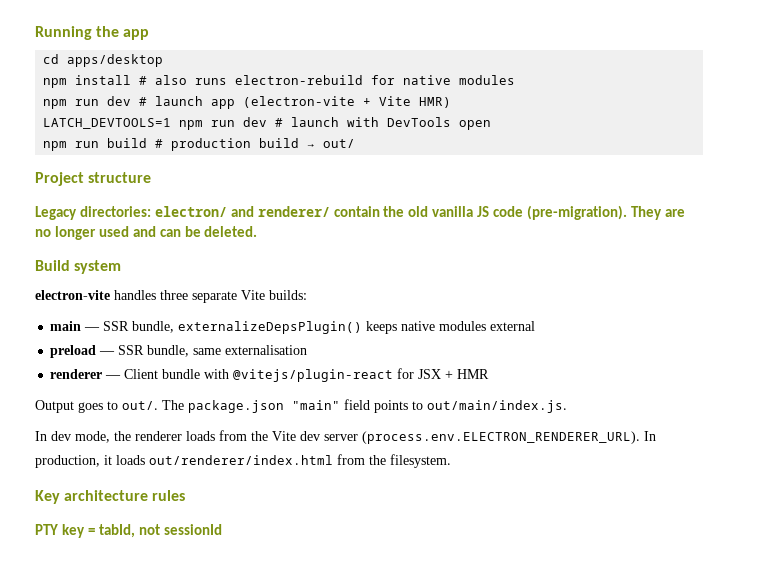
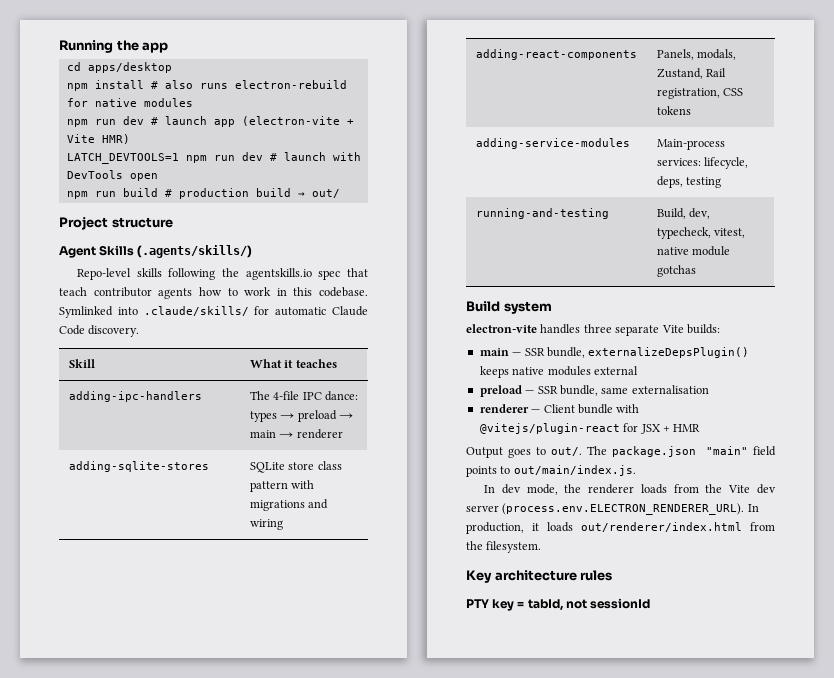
- Legacy directories: electron/ and renderer/ contain the old vanilla JS code (pre-migration). They are no longer used and can be deleted.
+ Agent Skills (.agents/skills/)
+ Repo-level skills following the agentskills.io spec that teach contributor agents how to work in this codebase. Symlinked into .claude/skills/ for automatic Claude Code discovery.
+ Skill | What it teaches
+ adding-ipc-handlers | The 4-file IPC dance: types → preload → main → renderer
+ adding-sqlite-stores | SQLite store class pattern with migrations and wiring
+ adding-react-components | Panels, modals, Zustand, Rail registration, CSS tokens
+ adding-service-modules | Main-process services: lifecycle, deps, testing
+ running-and-testing | Build, dev, typecheck, vitest, native module gotchas

